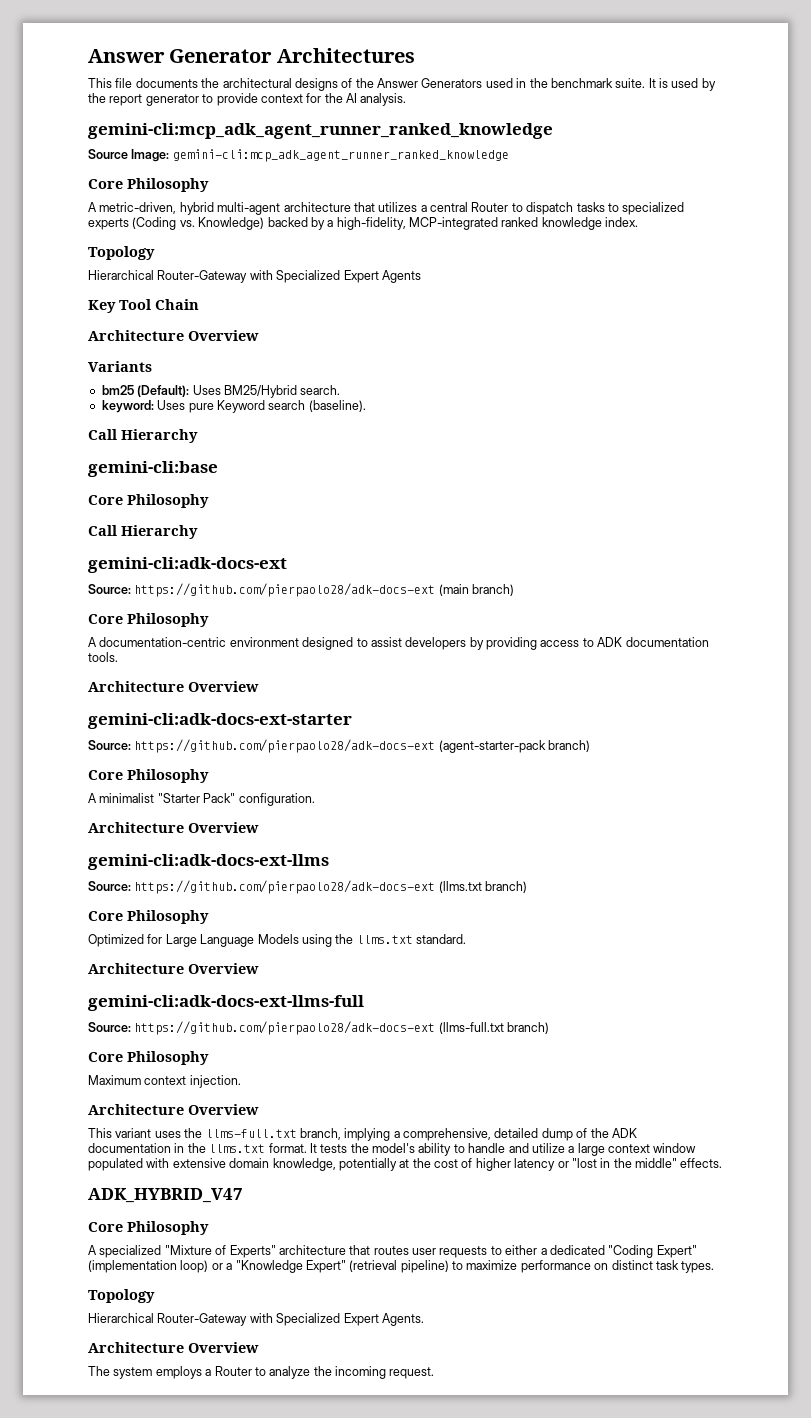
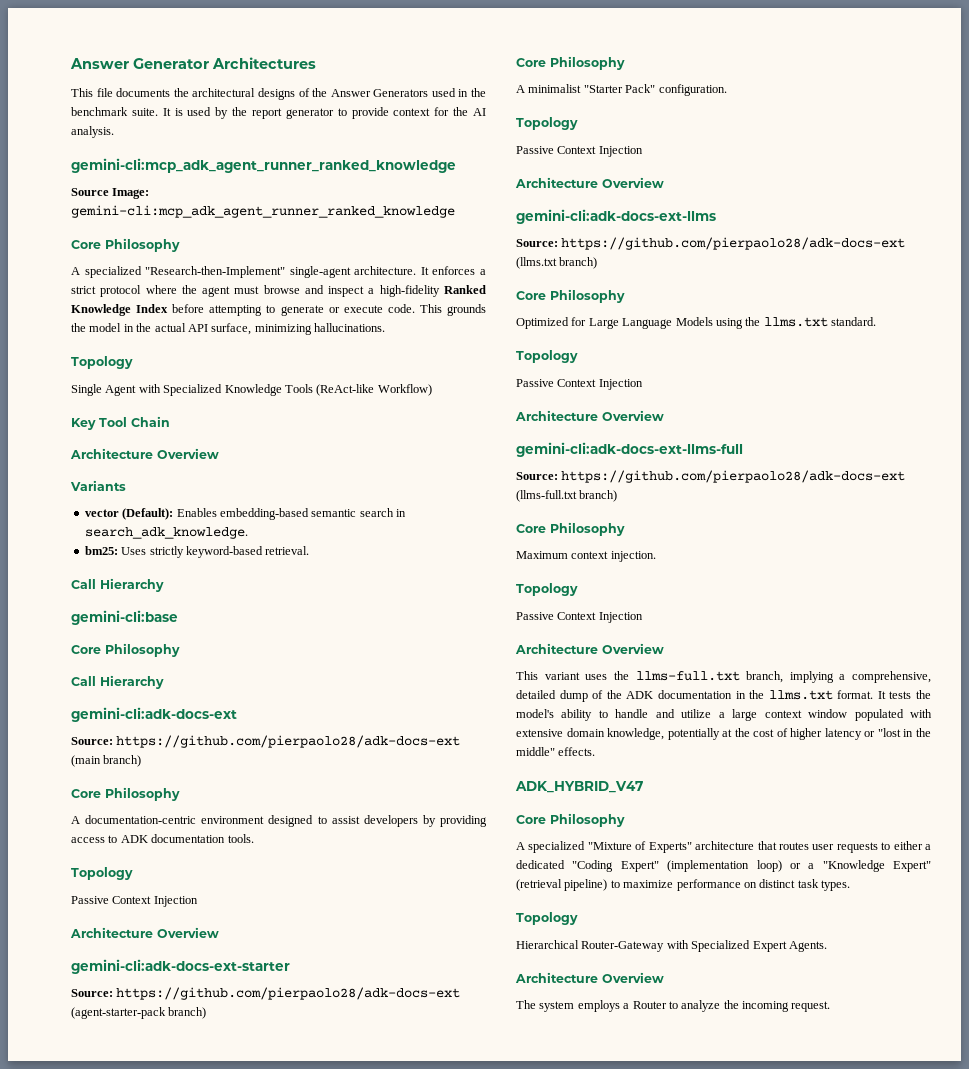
- A metric-driven, hybrid multi-agent architecture that utilizes a central Router to dispatch tasks to specialized experts (Coding vs. Knowledge) backed by a high-fidelity, MCP-integrated ranked knowledge index.
+ A specialized "Research-then-Implement" single-agent architecture. It enforces a strict protocol where the agent must browse and inspect a high-fidelity Ranked Knowledge Index before attempting to generate or execute code. This grounds the model in the actual API surface, minimizing hallucinations.
  Topology
- Hierarchical Router-Gateway with Specialized Expert Agents
+ Single Agent with Specialized Knowledge Tools (ReAct-like Workflow)
- bm25 (Default): Uses BM25/Hybrid search.
- keyword: Uses pure Keyword search (baseline).
+ vector (Default): Enables embedding-based semantic search in search_adk_knowledge.
+ bm25: Uses strictly keyword-based retrieval.
  A documentation-centric environment designed to assist developers by providing access to ADK documentation tools.
+ Topology
+ Passive Context Injection
  A minimalist "Starter Pack" configuration.
+ Topology
+ Passive Context Injection
  Optimized for Large Language Models using the llms.txt standard.
+ Topology
+ Passive Context Injection
  Maximum context injection.
+ Topology
+ Passive Context Injection

